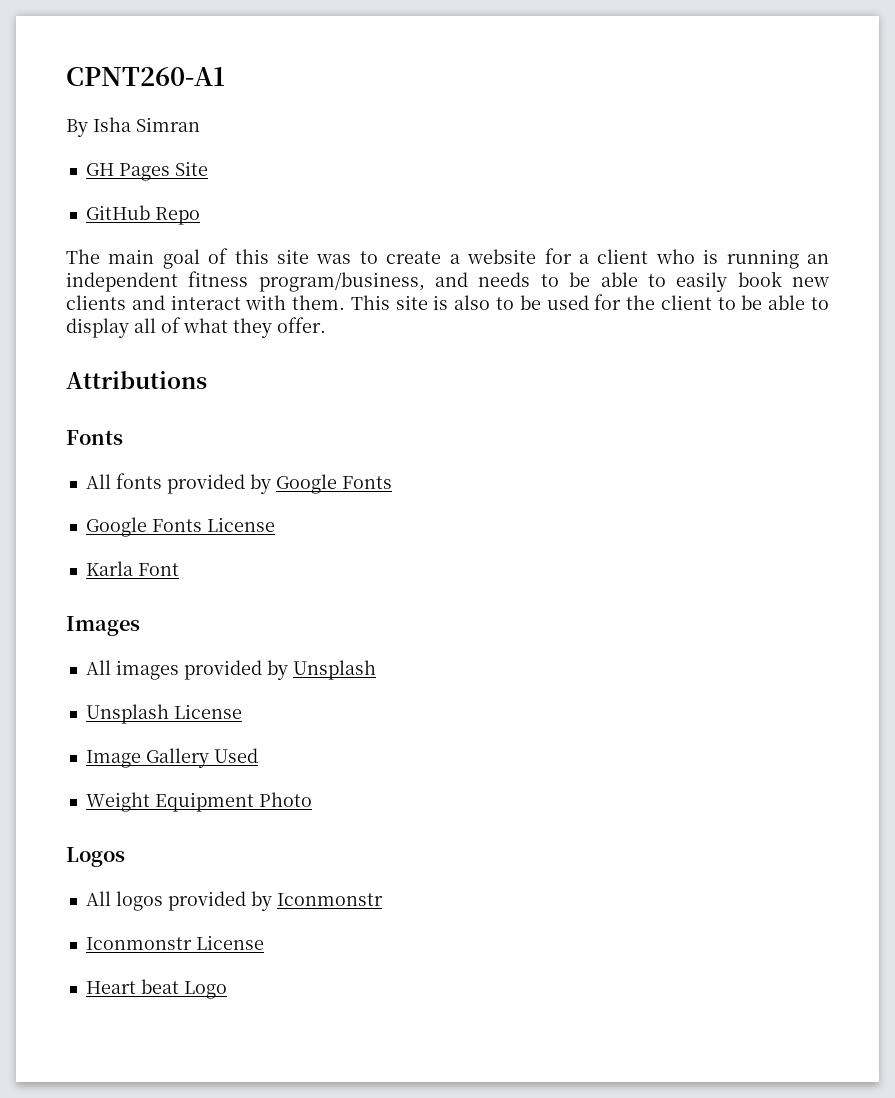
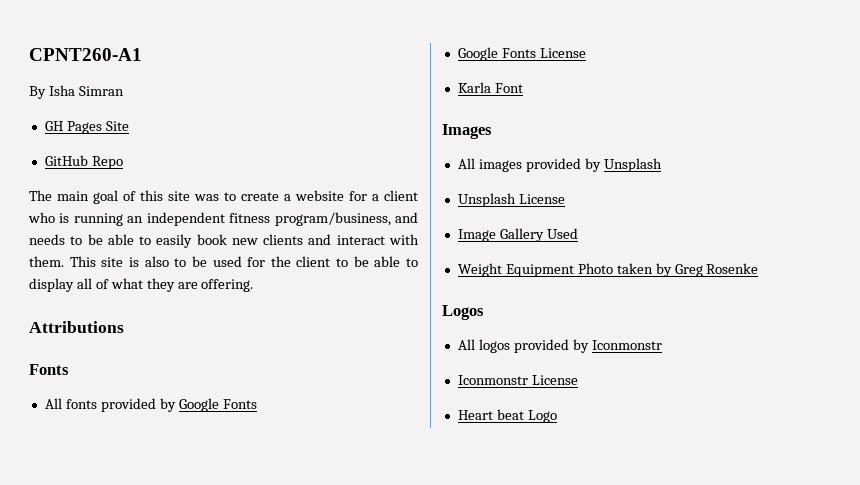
- This site is also to be used for the client to be able to display all of what they offer.
+ This site is also to be used for the client to be able to display all of what they are offering.
- Weight Equipment Photo
+ Weight Equipment Photo taken by Greg Rosenke

